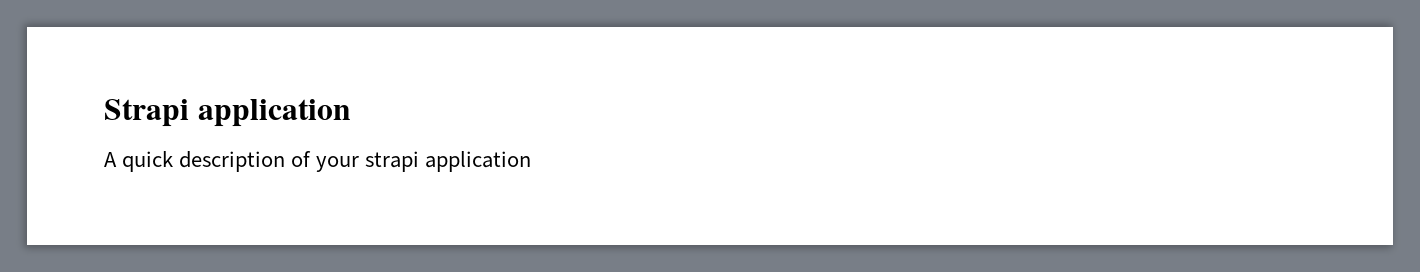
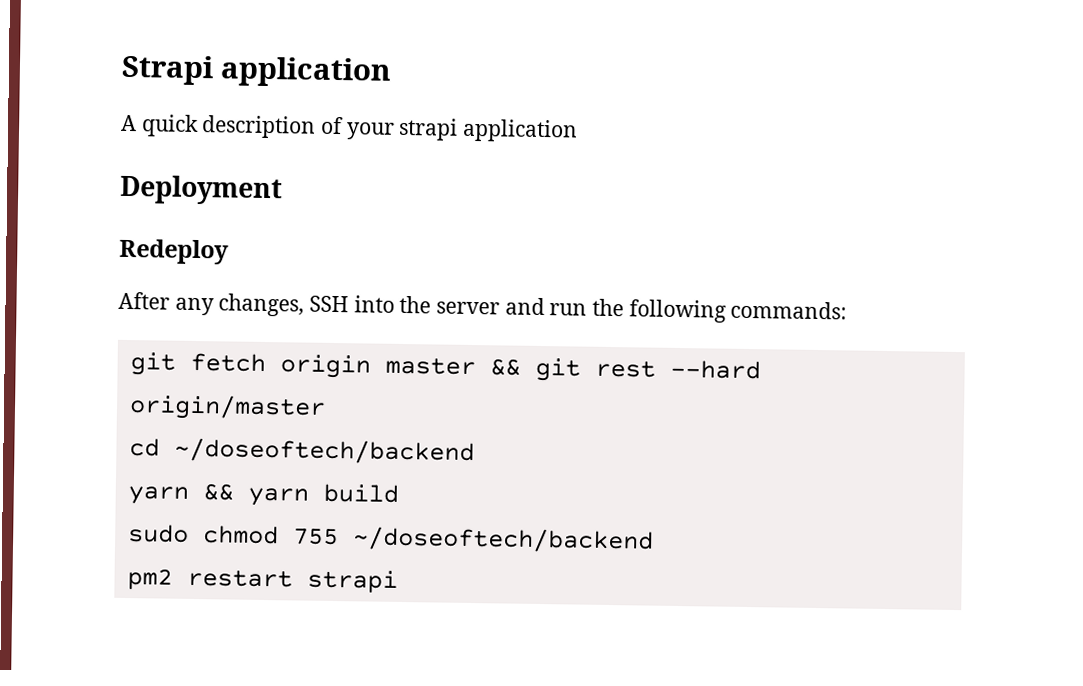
+ Deployment
+ Redeploy
+ After any changes, SSH into the server and run the following commands:
+ git fetch origin master && git rest --hard origin/master
+ cd ~/doseoftech/backend
+ yarn && yarn build
+ sudo chmod 755 ~/doseoftech/backend
+ pm2 restart strapi

